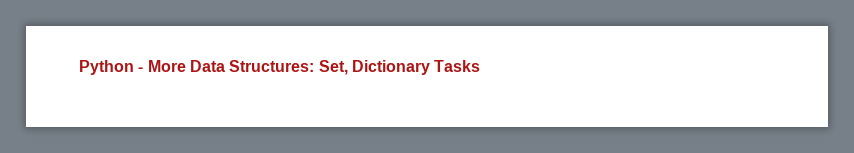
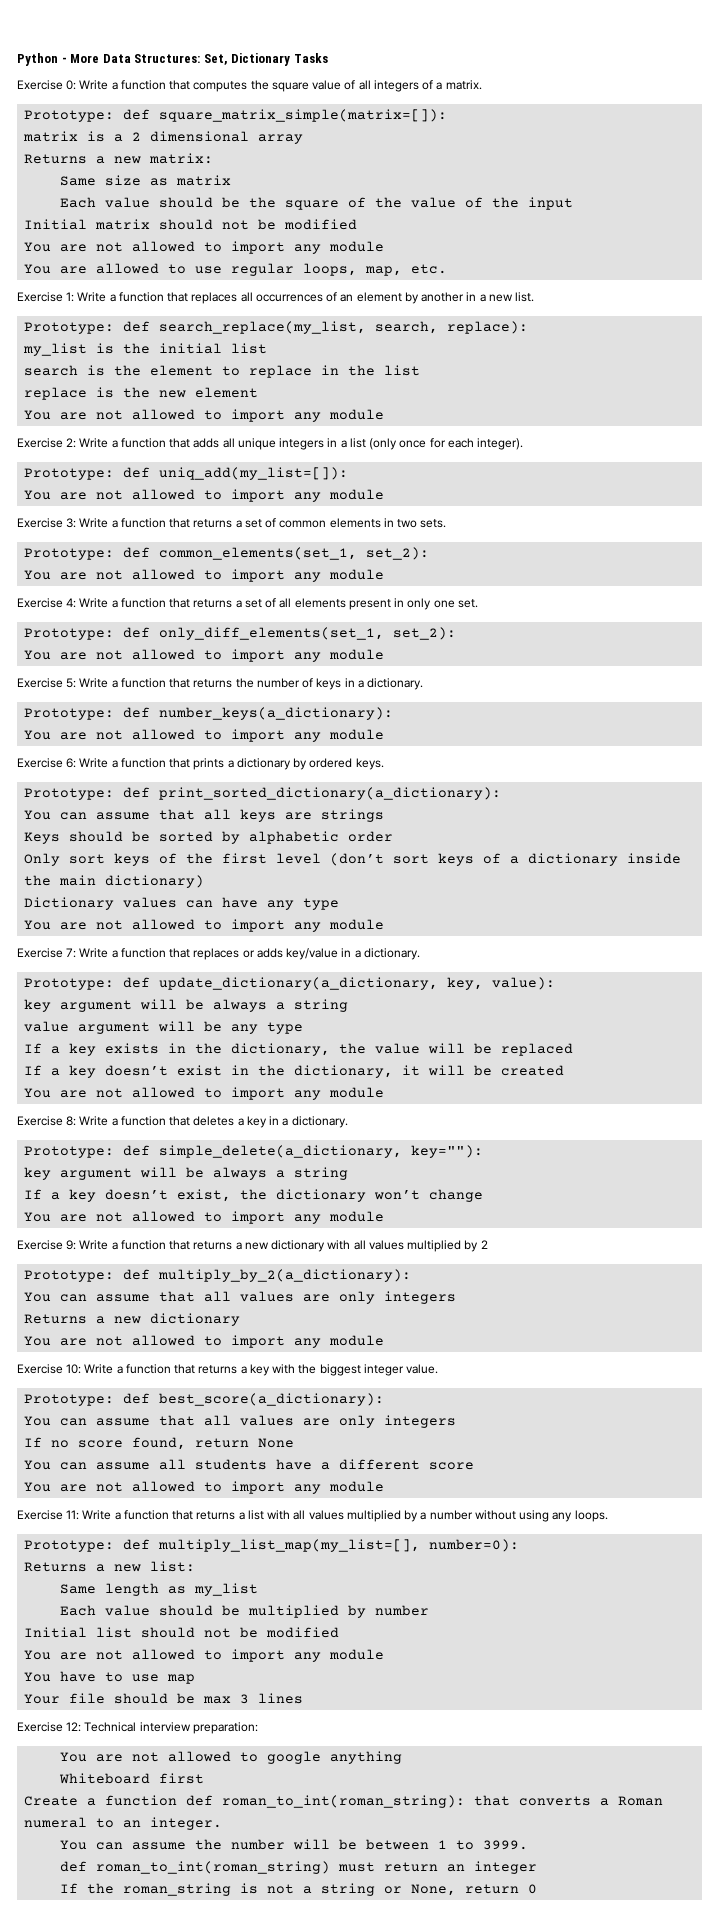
+ Exercise 0: Write a function that computes the square value of all integers of a matrix.
+ Prototype: def square_matrix_simple(matrix=[]):
+ matrix is a 2 dimensional array
+ Returns a new matrix:
+ Same size as matrix
+ Each value should be the square of the value of the input
+ Initial matrix should not be modified
+ You are not allowed to import any module
+ You are allowed to use regular loops, map, etc.
+ Exercise 1: Write a function that replaces all occurrences of an element by another in a new list.
+ Prototype: def search_replace(my_list, search, replace):
+ my_list is the initial list
+ search is the element to replace in the list
+ replace is the new element
+ You are not allowed to import any module
+ Exercise 2: Write a function that adds all unique integers in a list (only once for each integer).
+ Prototype: def uniq_add(my_list=[]):
+ You are not allowed to import any module
+ Exercise 3: Write a function that returns a set of common elements in two sets.
+ Prototype: def common_elements(set_1, set_2):
+ You are not allowed to import any module
+ Exercise 4: Write a function that returns a set of all elements present in only one set.
+ Prototype: def only_diff_elements(set_1, set_2):
+ You are not allowed to import any module
+ Exercise 5: Write a function that returns the number of keys in a dictionary.
+ Prototype: def number_keys(a_dictionary):
+ You are not allowed to import any module
+ Exercise 6: Write a function that prints a dictionary by ordered keys.
+ Prototype: def print_sorted_dictionary(a_dictionary):
+ You can assume that all keys are strings
+ Keys should be sorted by alphabetic order
+ Only sort keys of the first level (don’t sort keys of a dictionary inside the main dictionary)
+ Dictionary values can have any type
+ You are not allowed to import any module
+ Exercise 7: Write a function that replaces or adds key/value in a dictionary.
+ Prototype: def update_dictionary(a_dictionary, key, value):
+ key argument will be always a string
+ value argument will be any type
+ If a key exists in the dictionary, the value will be replaced
+ If a key doesn’t exist in the dictionary, it will be created
+ You are not allowed to import any module
+ Exercise 8: Write a function that deletes a key in a dictionary.
+ Prototype: def simple_delete(a_dictionary, key=""):
+ key argument will be always a string
+ If a key doesn’t exist, the dictionary won’t change
+ You are not allowed to import any module
+ Exercise 9: Write a function that returns a new dictionary with all values multiplied by 2
+ Prototype: def multiply_by_2(a_dictionary):
+ You can assume that all values are only integers
+ Returns a new dictionary
+ You are not allowed to import any module
+ Exercise 10: Write a function that returns a key with the biggest integer value.
+ Prototype: def best_score(a_dictionary):
+ You can assume that all values are only integers
+ If no score found, return None
+ You can assume all students have a different score
+ You are not allowed to import any module
+ Exercise 11: Write a function that returns a list with all values multiplied by a number without using any loops.
+ Prototype: def multiply_list_map(my_list=[], number=0):
+ Returns a new list:
+ Same length as my_list
+ Each value should be multiplied by number
+ Initial list should not be modified
+ You are not allowed to import any module
+ You have to use map
+ Your file should be max 3 lines
+ Exercise 12: Technical interview preparation:
+ You are not allowed to google anything
+ Whiteboard first
+ Create a function def roman_to_int(roman_string): that converts a Roman numeral to an integer.
+ You can assume the number will be between 1 to 3999.
+ def roman_to_int(roman_string) must return an integer
+ If the roman_string is not a string or None, return 0

